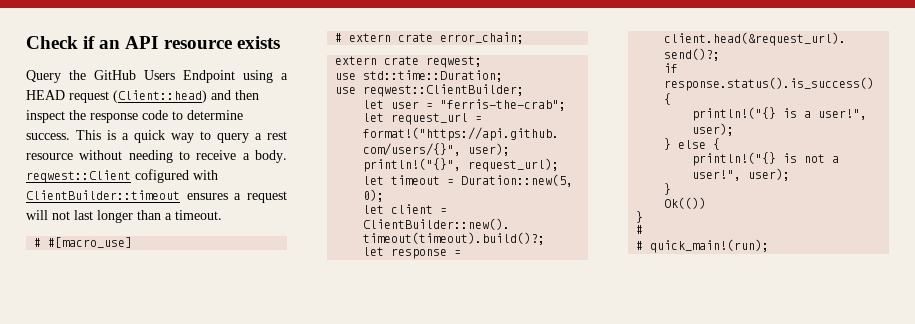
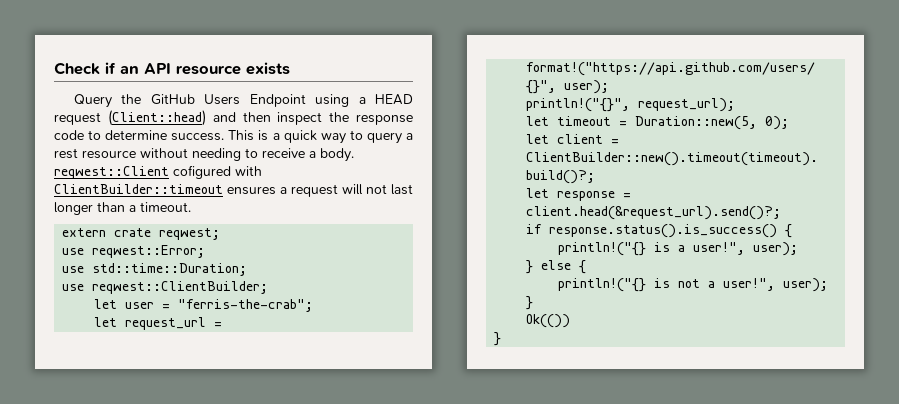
- # #[macro_use]
- # extern crate error_chain;
+ use reqwest::Error;
  Ok(())
  }
- #
- # quick_main!(run);

